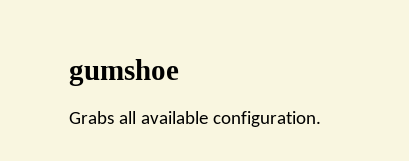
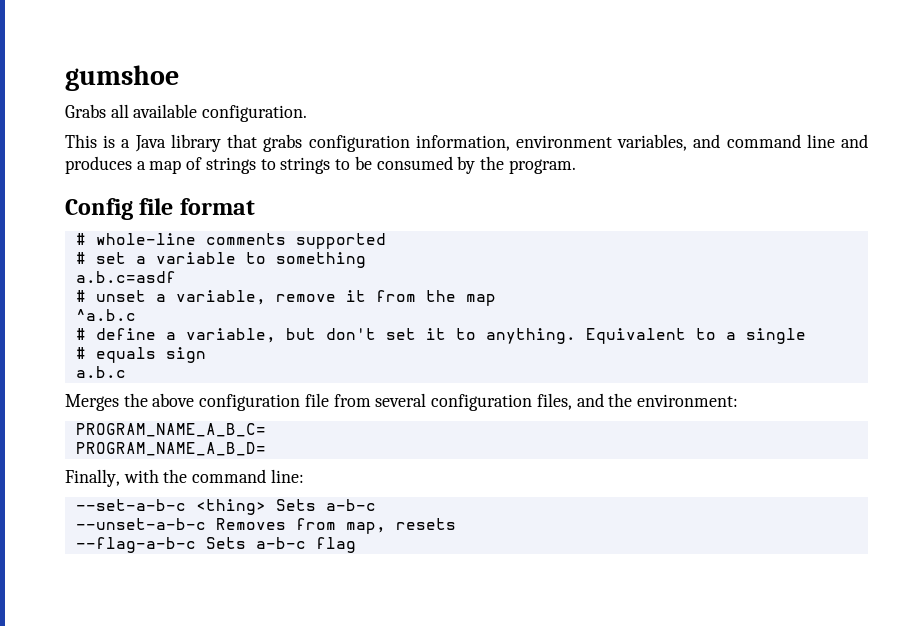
+ This is a Java library that grabs configuration information, environment variables, and command line and produces a map of strings to strings to be consumed by the program.
+ Config file format
+ # whole-line comments supported
+ # set a variable to something
+ a.b.c=asdf
+ # unset a variable, remove it from the map
+ ^a.b.c
+ # define a variable, but don't set it to anything. Equivalent to a single
+ # equals sign
+ a.b.c
+ Merges the above configuration file from several configuration files, and the environment:
+ PROGRAM_NAME_A_B_C=
+ PROGRAM_NAME_A_B_D=
+ Finally, with the command line:
+ --set-a-b-c <thing> Sets a-b-c
+ --unset-a-b-c Removes from map, resets
+ --flag-a-b-c Sets a-b-c flag

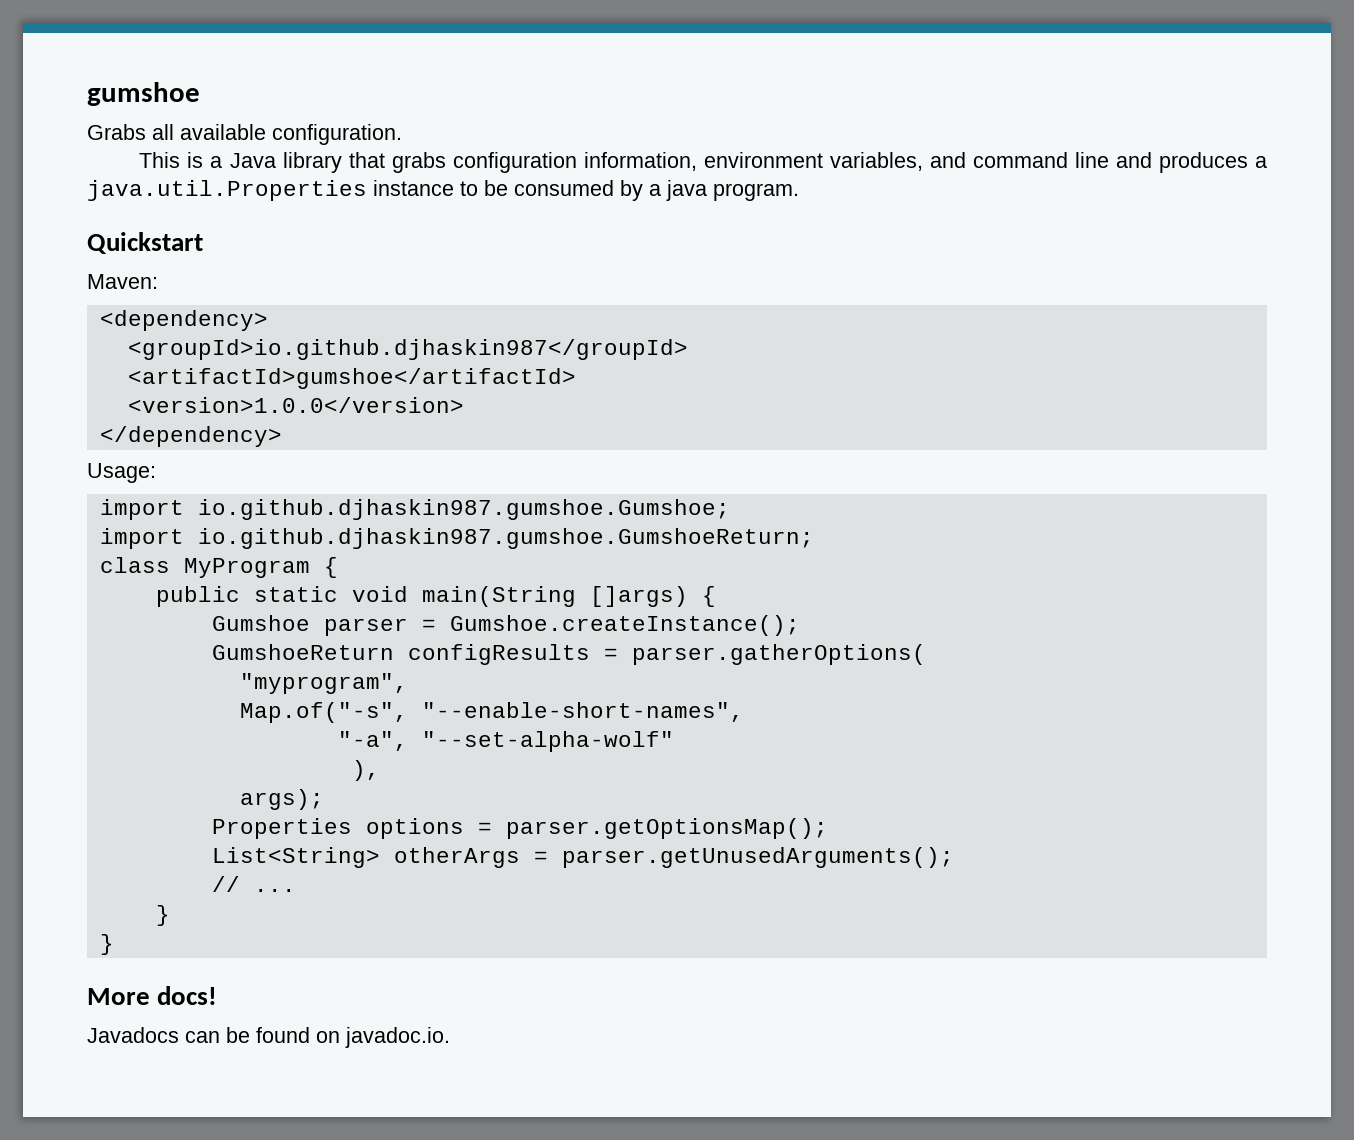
- This is a Java library that grabs configuration information, environment variables, and command line and produces a map of strings to strings to be consumed by the program.
+ This is a Java library that grabs configuration information, environment variables, and command line and produces a java.util.Properties instance to be consumed by a java program.
- Config file format
- # whole-line comments supported
- # set a variable to something
- a.b.c=asdf
- # unset a variable, remove it from the map
- ^a.b.c
- # define a variable, but don't set it to anything. Equivalent to a single
- # equals sign
- a.b.c
- Merges the above configuration file from several configuration files, and the environment:
- PROGRAM_NAME_A_B_C=
- PROGRAM_NAME_A_B_D=
- Finally, with the command line:
- --set-a-b-c <thing> Sets a-b-c
- --unset-a-b-c Removes from map, resets
- --flag-a-b-c Sets a-b-c flag
+ Quickstart
+ Maven:
+ <dependency>
+ <groupId>io.github.djhaskin987</groupId>
+ <artifactId>gumshoe</artifactId>
+ <version>1.0.0</version>
+ </dependency>
+ Usage:
+ import io.github.djhaskin987.gumshoe.Gumshoe;
+ import io.github.djhaskin987.gumshoe.GumshoeReturn;
+ class MyProgram {
+ public static void main(String []args) {
+ Gumshoe parser = Gumshoe.createInstance();
+ GumshoeReturn configResults = parser.gatherOptions(
+ "myprogram",
+ Map.of("-s", "--enable-short-names",
+ "-a", "--set-alpha-wolf"
+ ),
+ args);
+ Properties options = parser.getOptionsMap();
+ List<String> otherArgs = parser.getUnusedArguments();
+ // ...
+ }
+ }
+ More docs!
+ Javadocs can be found on javadoc.io.

